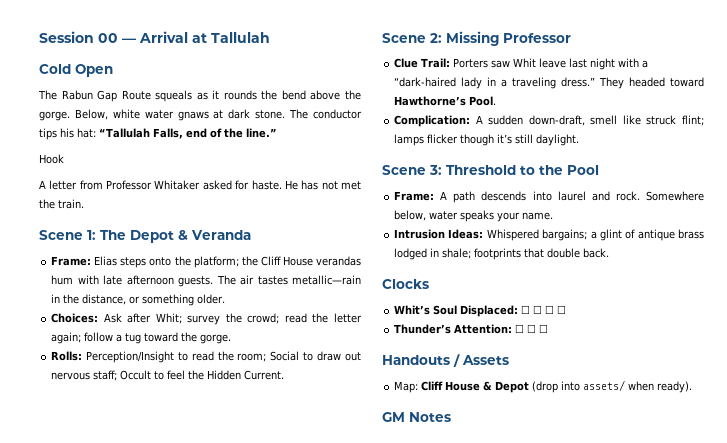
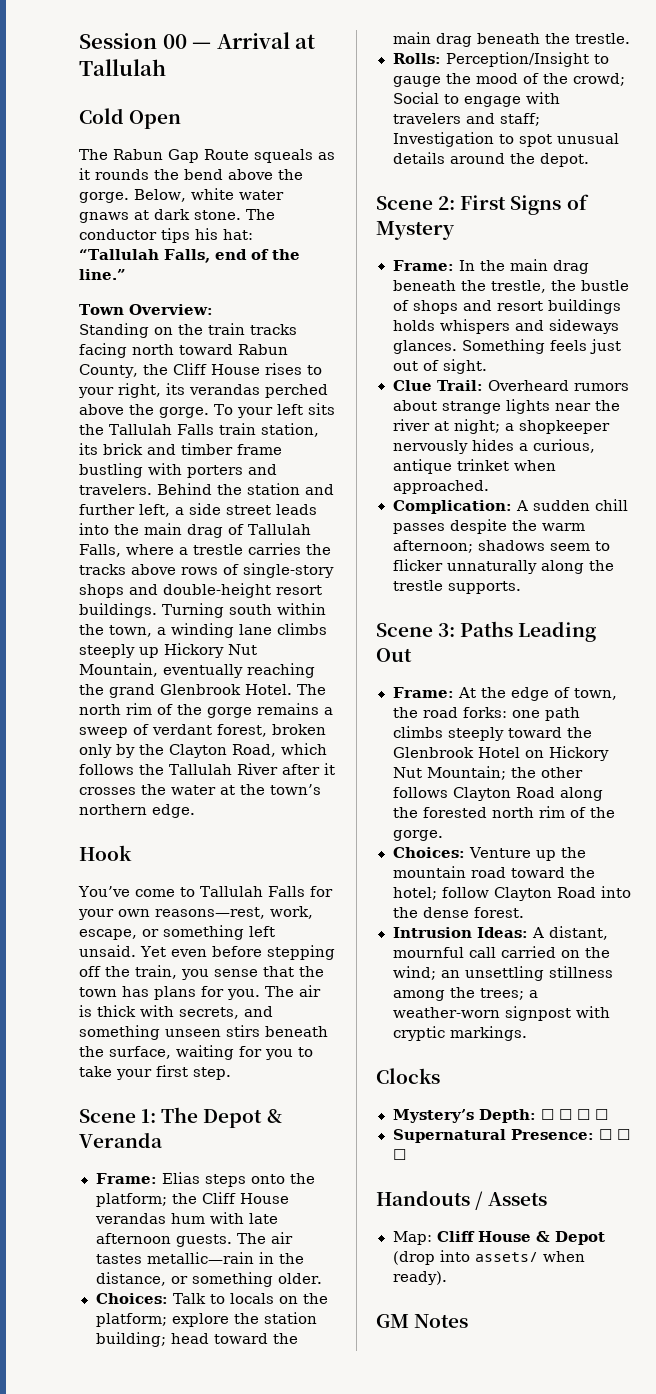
+ Town Overview:
+ Standing on the train tracks facing north toward Rabun County, the Cliff House rises to your right, its verandas perched above the gorge. To your left sits the Tallulah Falls train station, its brick and timber frame bustling with porters and travelers. Behind the station and further left, a side street leads into the main drag of Tallulah Falls, where a trestle carries the tracks above rows of single-story shops and double-height resort buildings. Turning south within the town, a winding lane climbs steeply up Hickory Nut Mountain, eventually reaching the grand Glenbrook Hotel. The north rim of the gorge remains a sweep of verdant forest, broken only by the Clayton Road, which follows the Tallulah River after it crosses the water at the town’s northern edge.
  Hook
- A letter from Professor Whitaker asked for haste. He has not met the train.
+ You’ve come to Tallulah Falls for your own reasons—rest, work, escape, or something left unsaid. Yet even before stepping off the train, you sense that the town has plans for you. The air is thick with secrets, and something unseen stirs beneath the surface, waiting for you to take your first step.
- Choices: Ask after Whit; survey the crowd; read the letter again; follow a tug toward the gorge.
- Rolls: Perception/Insight to read the room; Social to draw out nervous staff; Occult to feel the Hidden Current.
- Scene 2: Missing Professor
- Clue Trail: Porters saw Whit leave last night with a “dark-haired lady in a traveling dress.” They headed toward Hawthorne’s Pool.
- Complication: A sudden down-draft, smell like struck flint; lamps flicker though it’s still daylight.
- Scene 3: Threshold to the Pool
- Frame: A path descends into laurel and rock. Somewhere below, water speaks your name.
- Intrusion Ideas: Whispered bargains; a glint of antique brass lodged in shale; footprints that double back.
+ Choices: Talk to locals on the platform; explore the station building; head toward the main drag beneath the trestle.
+ Rolls: Perception/Insight to gauge the mood of the crowd; Social to engage with travelers and staff; Investigation to spot unusual details around the depot.
+ Scene 2: First Signs of Mystery
+ Frame: In the main drag beneath the trestle, the bustle of shops and resort buildings holds whispers and sideways glances. Something feels just out of sight.
+ Clue Trail: Overheard rumors about strange lights near the river at night; a shopkeeper nervously hides a curious, antique trinket when approached.
+ Complication: A sudden chill passes despite the warm afternoon; shadows seem to flicker unnaturally along the trestle supports.
+ Scene 3: Paths Leading Out
+ Frame: At the edge of town, the road forks: one path climbs steeply toward the Glenbrook Hotel on Hickory Nut Mountain; the other follows Clayton Road along the forested north rim of the gorge.
+ Choices: Venture up the mountain road toward the hotel; follow Clayton Road into the dense forest.
+ Intrusion Ideas: A distant, mournful call carried on the wind; an unsettling stillness among the trees; a weather-worn signpost with cryptic markings.
  Clocks
- Whit’s Soul Displaced: ☐ ☐ ☐ ☐
+ Mystery’s Depth: ☐ ☐ ☐ ☐
- Thunder’s Attention: ☐ ☐ ☐
+ Supernatural Presence: ☐ ☐ ☐

